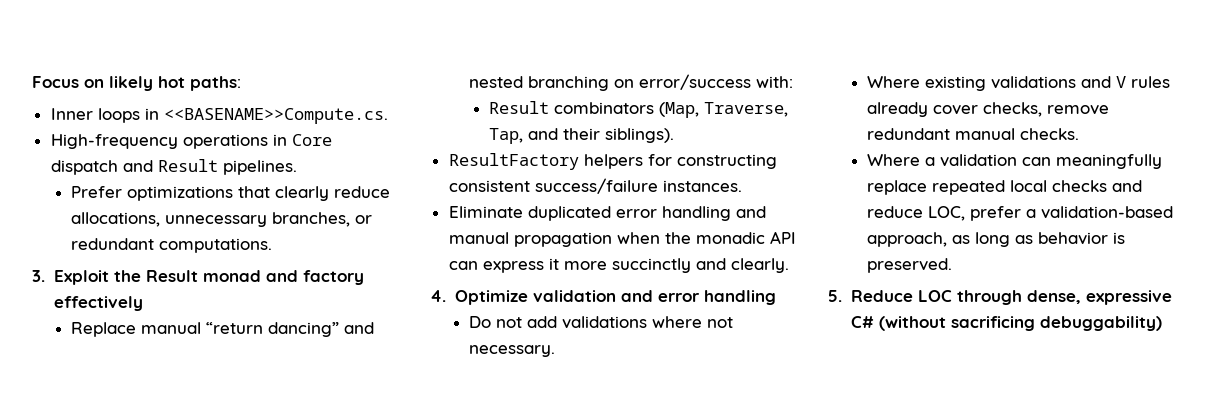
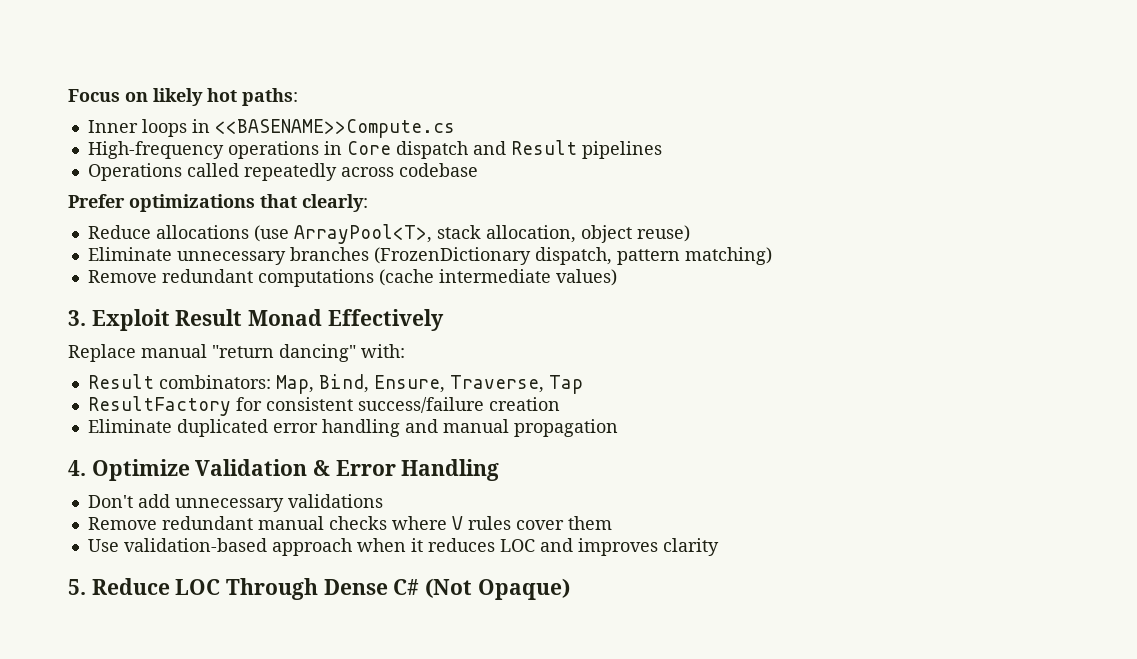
- Inner loops in <<BASENAME>>Compute.cs.
+ Inner loops in <<BASENAME>>Compute.cs
- High-frequency operations in Core dispatch and Result pipelines.
- Prefer optimizations that clearly reduce allocations, unnecessary branches, or redundant computations.
- 3. Exploit the Result monad and factory effectively
- Replace manual “return dancing” and nested branching on error/success with:
- Result combinators (Map, Traverse, Tap, and their siblings).
- ResultFactory helpers for constructing consistent success/failure instances.
+ High-frequency operations in Core dispatch and Result pipelines
+ Operations called repeatedly across codebase
+ Prefer optimizations that clearly:
+ Reduce allocations (use ArrayPool<T>, stack allocation, object reuse)
+ Eliminate unnecessary branches (FrozenDictionary dispatch, pattern matching)
+ Remove redundant computations (cache intermediate values)
+ 3. Exploit Result Monad Effectively
+ Replace manual "return dancing" with:
+ Result combinators: Map, Bind, Ensure, Traverse, Tap
+ ResultFactory for consistent success/failure creation
- Eliminate duplicated error handling and manual propagation when the monadic API can express it more succinctly and clearly.
- 4. Optimize validation and error handling
- Do not add validations where not necessary.
- Where existing validations and V rules already cover checks, remove redundant manual checks.
- Where a validation can meaningfully replace repeated local checks and reduce LOC, prefer a validation-based approach, as long as behavior is preserved.
- 5. Reduce LOC through dense, expressive C# (without sacrificing debuggability)
+ Eliminate duplicated error handling and manual propagation
+ 4. Optimize Validation & Error Handling
+ Don't add unnecessary validations
+ Remove redundant manual checks where V rules cover them
+ Use validation-based approach when it reduces LOC and improves clarity
+ 5. Reduce LOC Through Dense C# (Not Opaque)

